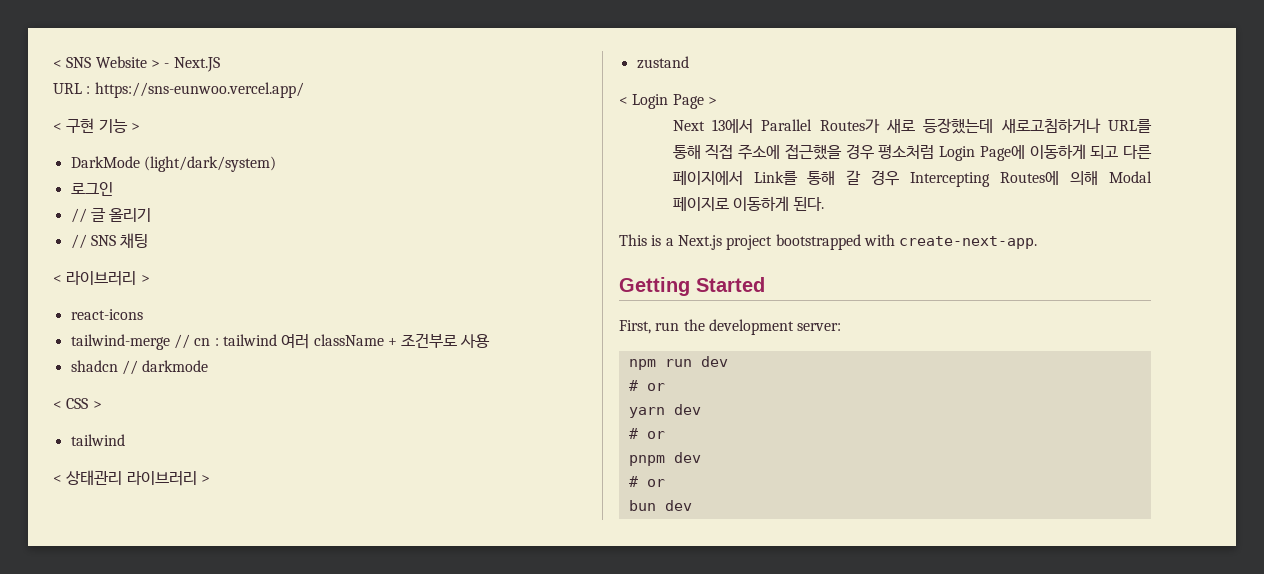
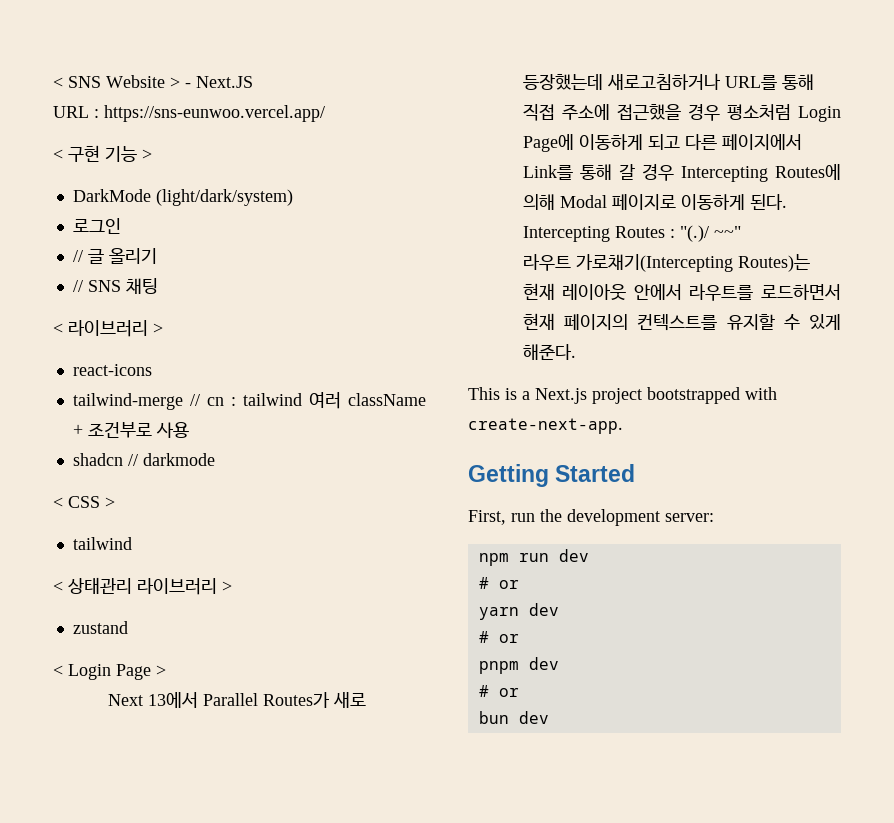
+ Intercepting Routes : "(.)/ ~~"
+ 라우트 가로채기(Intercepting Routes)는 현재 레이아웃 안에서 라우트를 로드하면서 현재 페이지의 컨텍스트를 유지할 수 있게 해준다.

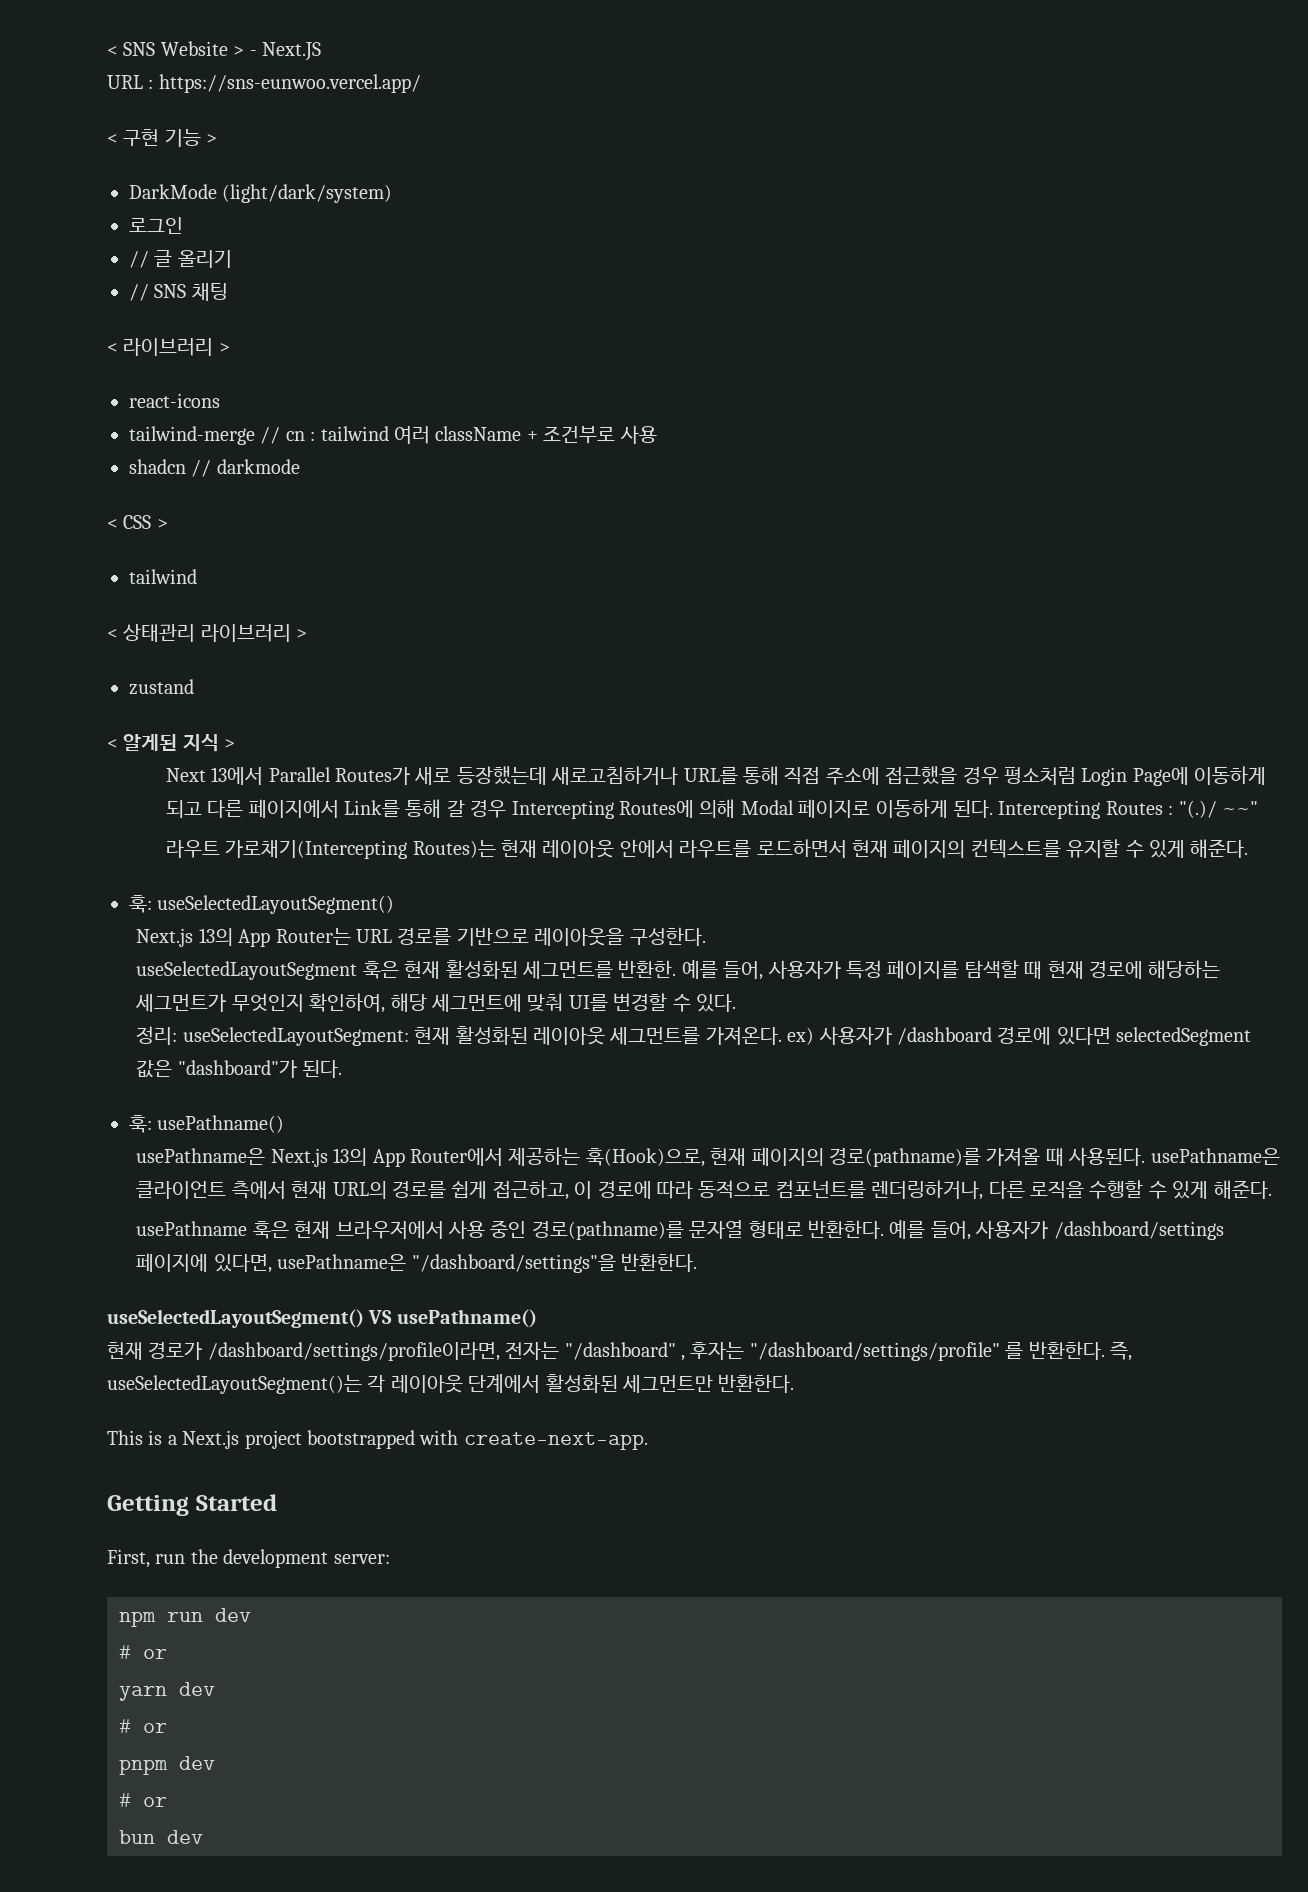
- < Login Page >
+ < 알게된 지식 >
+ 훅: useSelectedLayoutSegment()
+ Next.js 13의 App Router는 URL 경로를 기반으로 레이아웃을 구성한다.
+ useSelectedLayoutSegment 훅은 현재 활성화된 세그먼트를 반환한. 예를 들어, 사용자가 특정 페이지를 탐색할 때 현재 경로에 해당하는 세그먼트가 무엇인지 확인하여, 해당 세그먼트에 맞춰 UI를 변경할 수 있다.
+ 정리: useSelectedLayoutSegment: 현재 활성화된 레이아웃 세그먼트를 가져온다. ex) 사용자가 /dashboard 경로에 있다면 selectedSegment 값은 "dashboard"가 된다.
+ 훅: usePathname()
+ usePathname은 Next.js 13의 App Router에서 제공하는 훅(Hook)으로, 현재 페이지의 경로(pathname)를 가져올 때 사용된다. usePathname은 클라이언트 측에서 현재 URL의 경로를 쉽게 접근하고, 이 경로에 따라 동적으로 컴포넌트를 렌더링하거나, 다른 로직을 수행할 수 있게 해준다.
+ usePathname 훅은 현재 브라우저에서 사용 중인 경로(pathname)를 문자열 형태로 반환한다. 예를 들어, 사용자가 /dashboard/settings 페이지에 있다면, usePathname은 "/dashboard/settings"을 반환한다.
+ useSelectedLayoutSegment() VS usePathname()
+ 현재 경로가 /dashboard/settings/profile이라면, 전자는 "/dashboard" , 후자는 "/dashboard/settings/profile" 를 반환한다. 즉, useSelectedLayoutSegment()는 각 레이아웃 단계에서 활성화된 세그먼트만 반환한다.

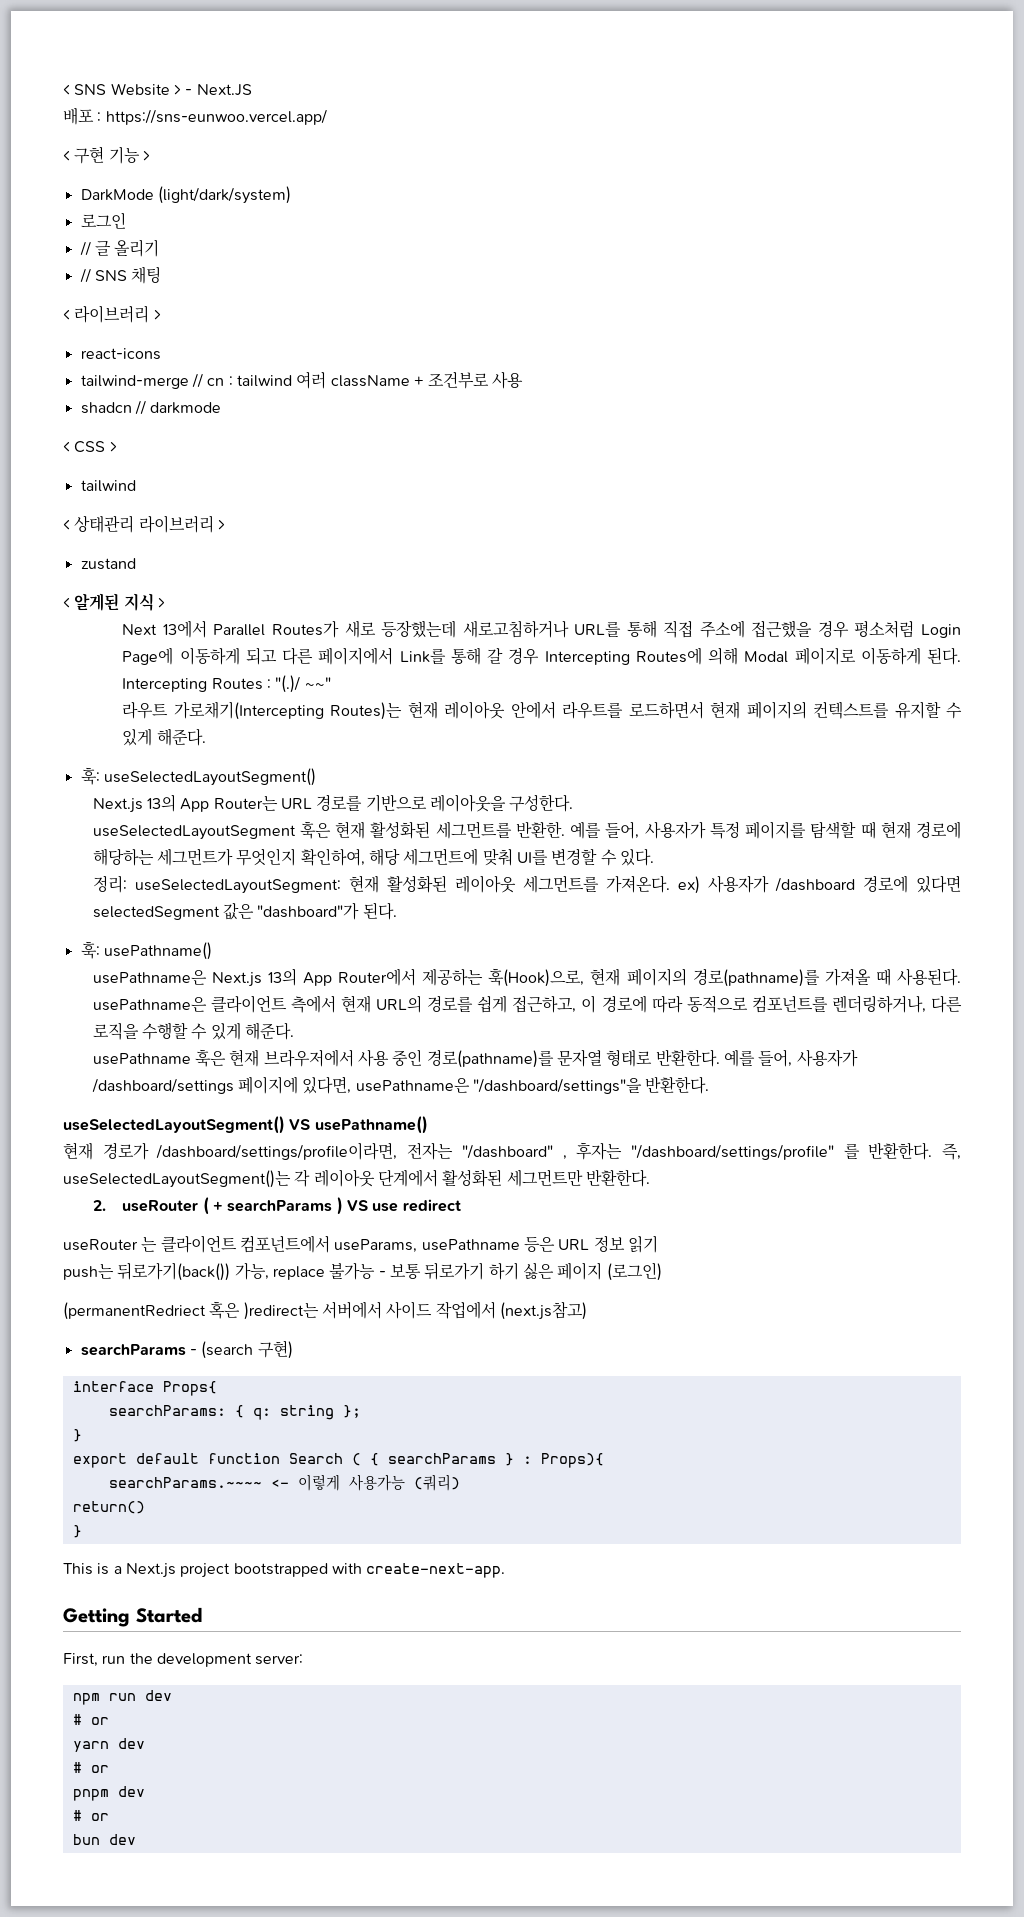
- URL : https://sns-eunwoo.vercel.app/
+ 배포 : https://sns-eunwoo.vercel.app/
+ 2. useRouter ( + searchParams ) VS use redirect
+ useRouter 는 클라이언트 컴포넌트에서 useParams, usePathname 등은 URL 정보 읽기
+ push는 뒤로가기(back()) 가능, replace 불가능 - 보통 뒤로가기 하기 싫은 페이지 (로그인)
+ (permanentRedriect 혹은 )redirect는 서버에서 사이드 작업에서 (next.js참고)
+ searchParams - (search 구현)
+ interface Props{
+ searchParams: { q: string };
+ }
+ export default function Search ( { searchParams } : Props){
+ searchParams.~~~~ <- 이렇게 사용가능 (쿼리)
+ return()
+ }

